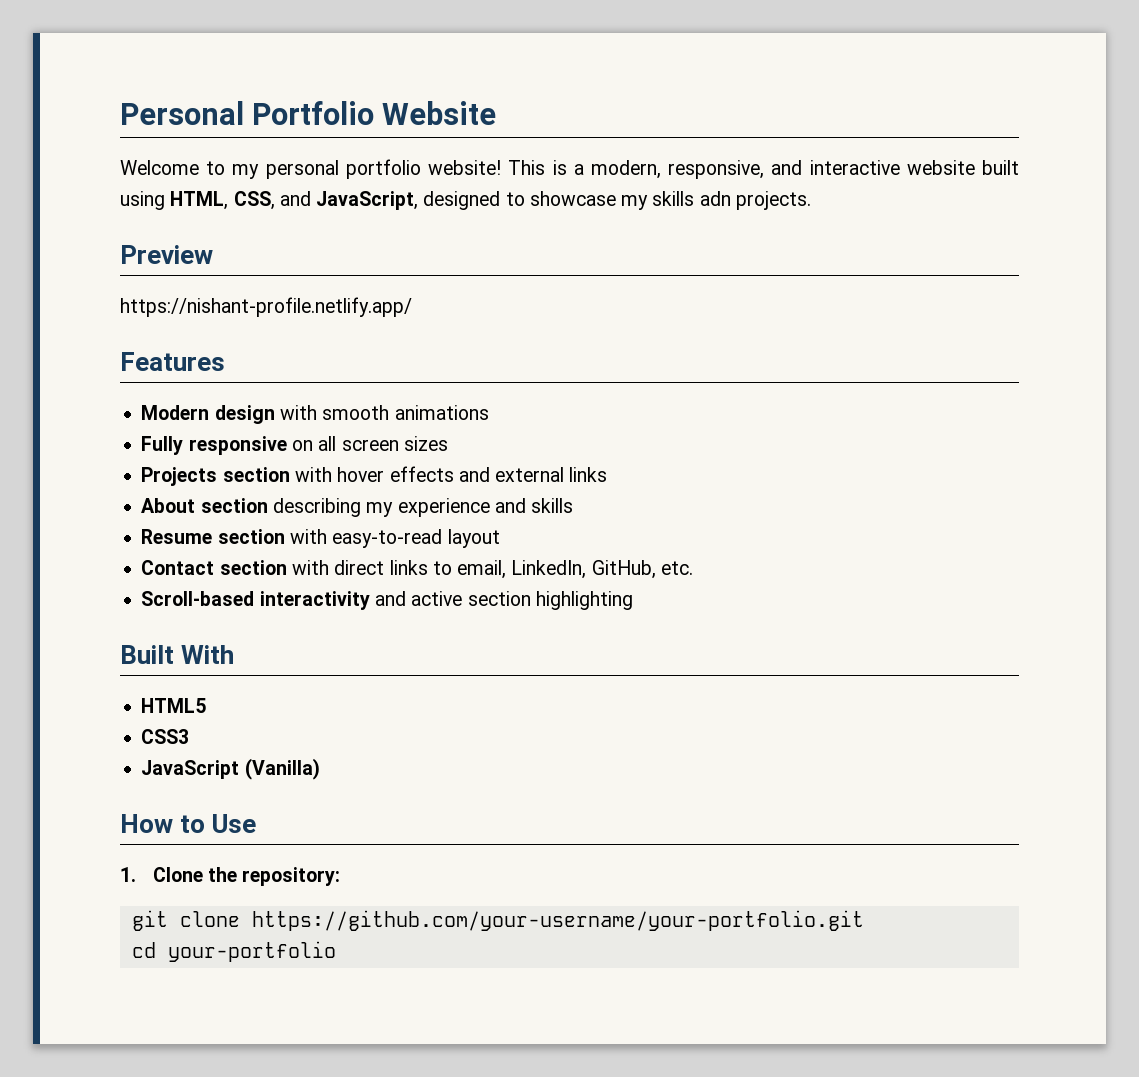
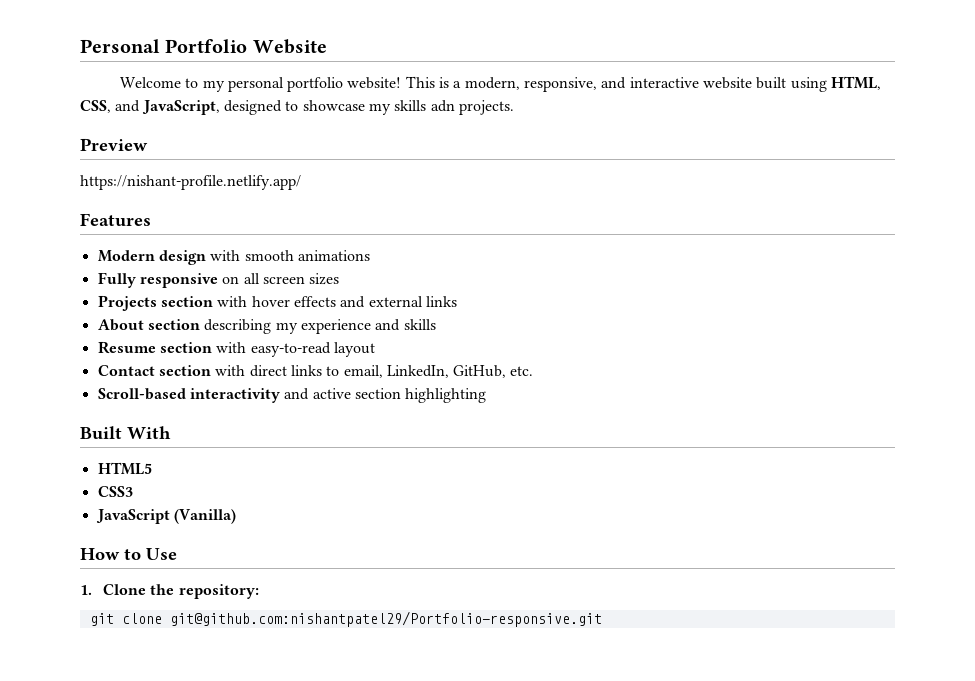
- git clone https://github.com/your-username/your-portfolio.git
- cd your-portfolio
+ git clone git@github.com:nishantpatel29/Portfolio-responsive.git

